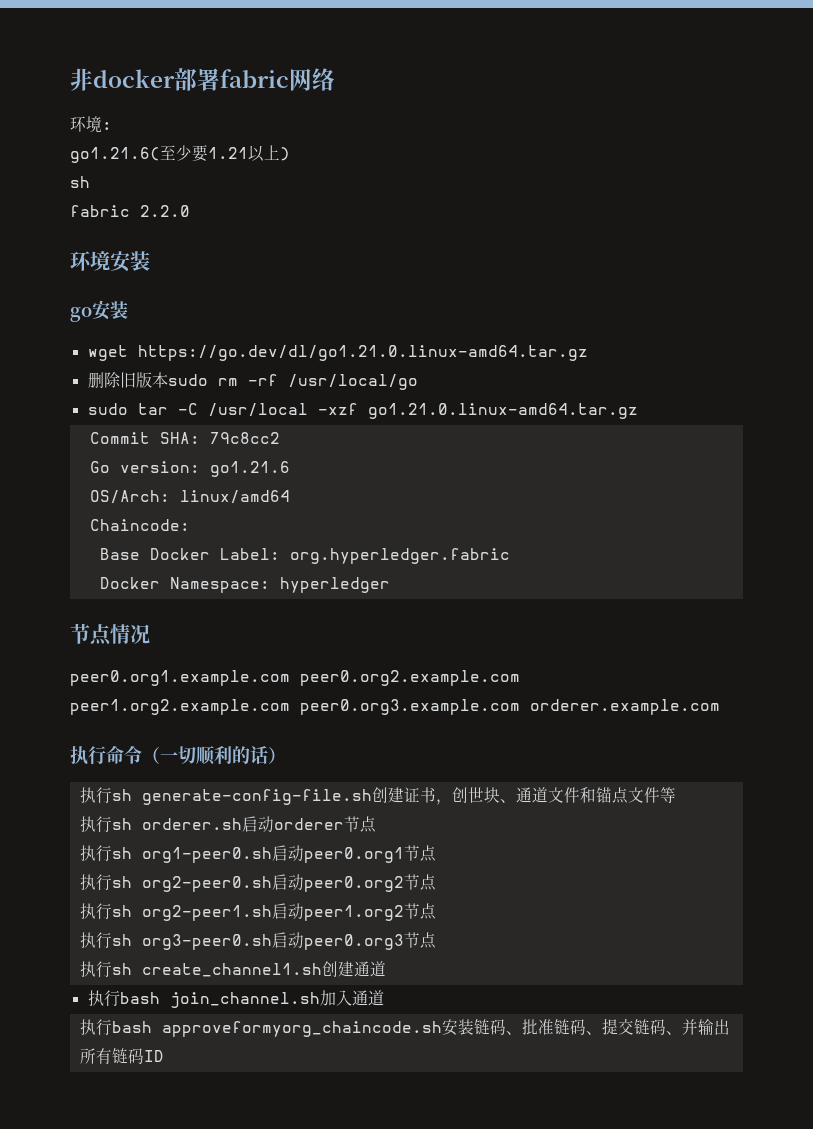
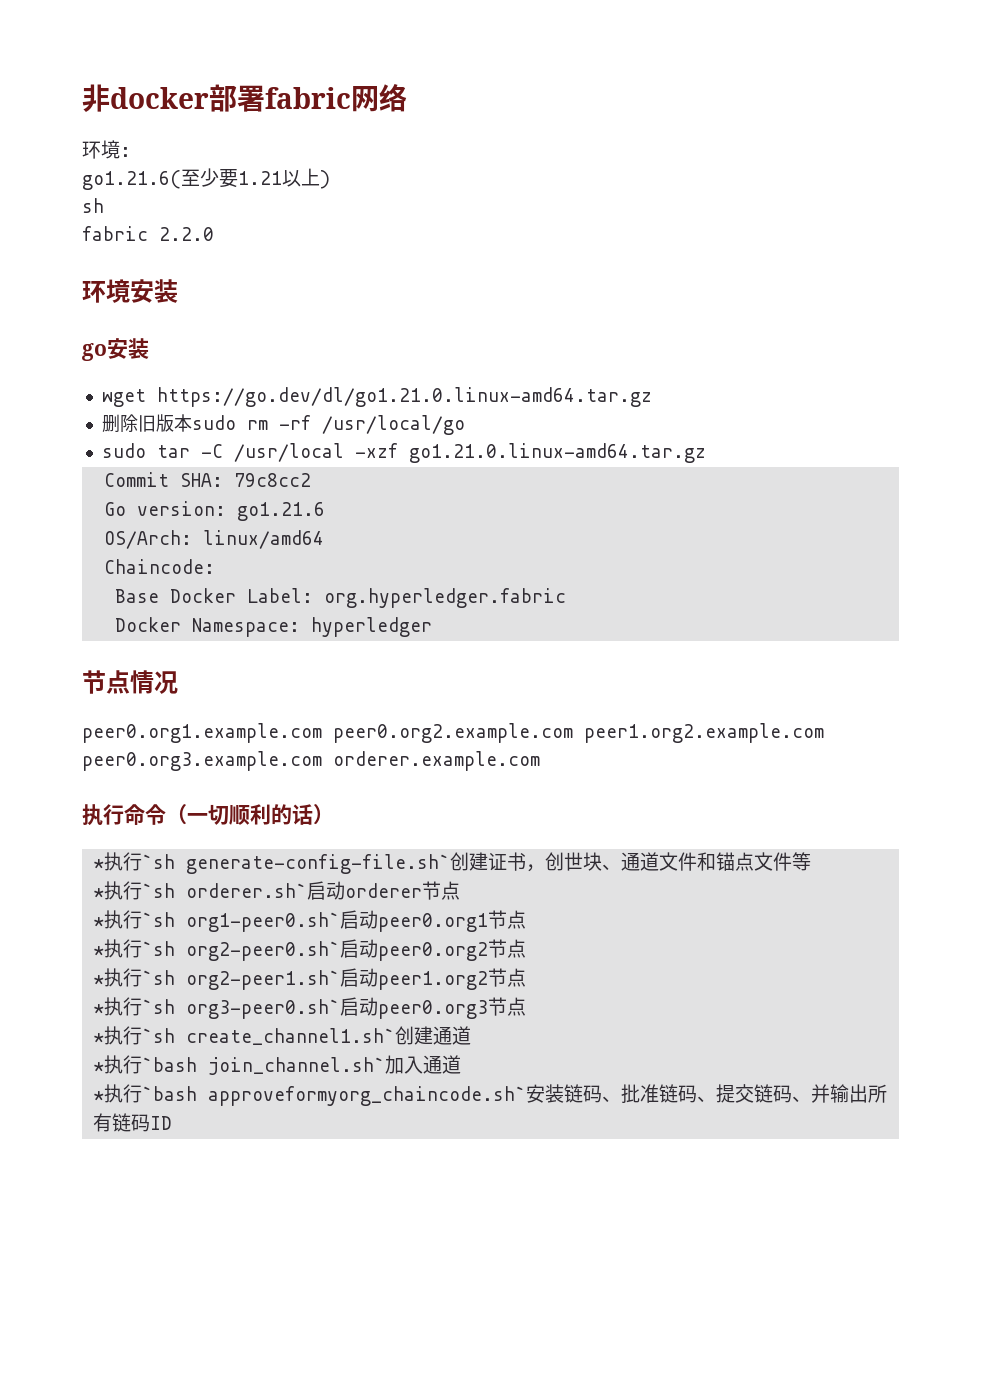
- 执行sh generate-config-file.sh创建证书，创世块、通道文件和锚点文件等
+ *执行`sh generate-config-file.sh`创建证书，创世块、通道文件和锚点文件等
- 执行sh orderer.sh启动orderer节点
+ *执行`sh orderer.sh`启动orderer节点
- 执行sh org1-peer0.sh启动peer0.org1节点
+ *执行`sh org1-peer0.sh`启动peer0.org1节点
- 执行sh org2-peer0.sh启动peer0.org2节点
+ *执行`sh org2-peer0.sh`启动peer0.org2节点
- 执行sh org2-peer1.sh启动peer1.org2节点
+ *执行`sh org2-peer1.sh`启动peer1.org2节点
- 执行sh org3-peer0.sh启动peer0.org3节点
+ *执行`sh org3-peer0.sh`启动peer0.org3节点
- 执行sh create_channel1.sh创建通道
- 执行bash join_channel.sh加入通道
- 执行bash approveformyorg_chaincode.sh安装链码、批准链码、提交链码、并输出所有链码ID
+ *执行`sh create_channel1.sh`创建通道
+ *执行`bash join_channel.sh`加入通道
+ *执行`bash approveformyorg_chaincode.sh`安装链码、批准链码、提交链码、并输出所有链码ID

